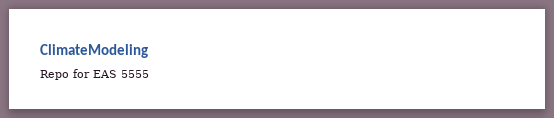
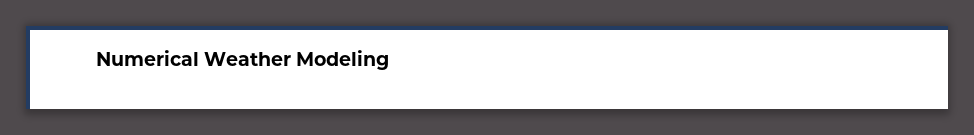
- ClimateModeling
- Repo for EAS 5555
+ Numerical Weather Modeling

